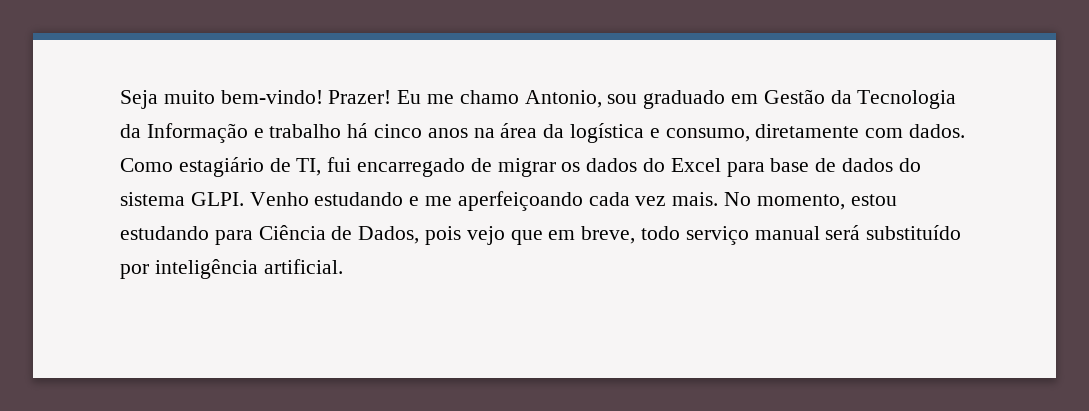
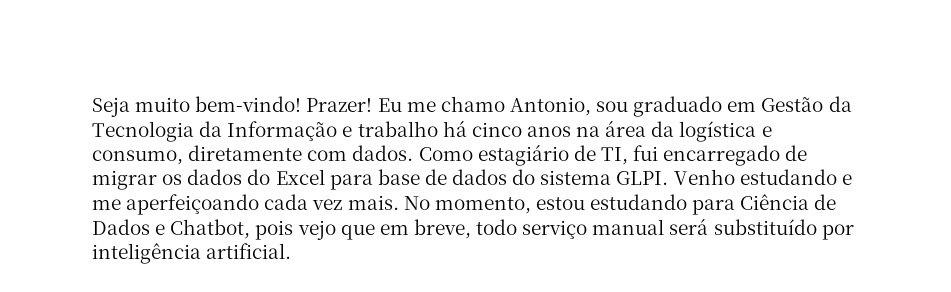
- No momento, estou estudando para Ciência de Dados, pois vejo que em breve, todo serviço manual será substituído por inteligência artificial.
+ No momento, estou estudando para Ciência de Dados e Chatbot, pois vejo que em breve, todo serviço manual será substituído por inteligência artificial.

